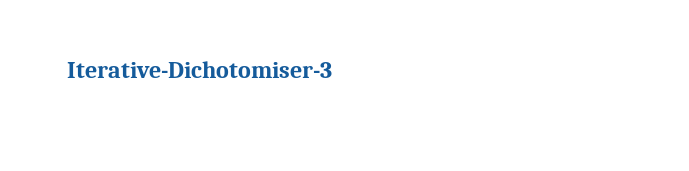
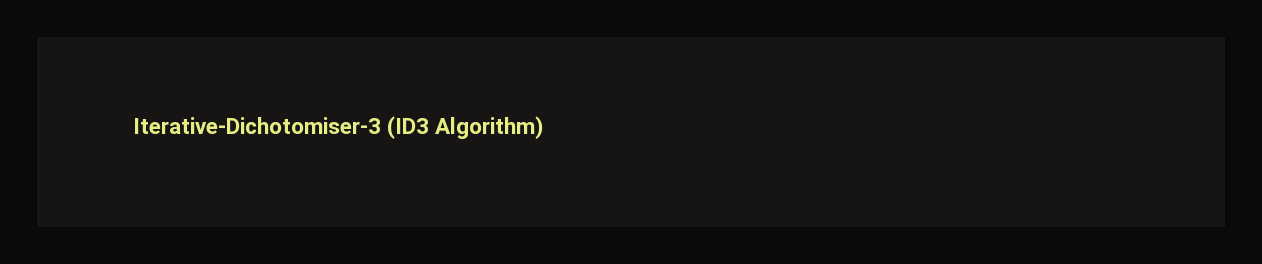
- Iterative-Dichotomiser-3
+ Iterative-Dichotomiser-3 (ID3 Algorithm)

